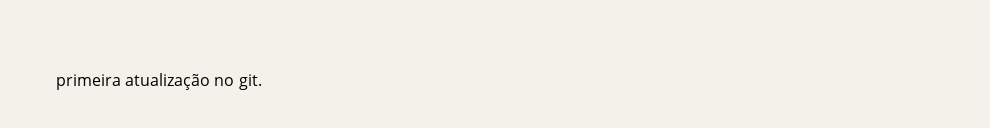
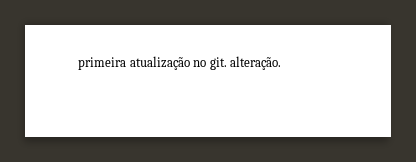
- primeira atualização no git.
+ primeira atualização no git. alteração.

